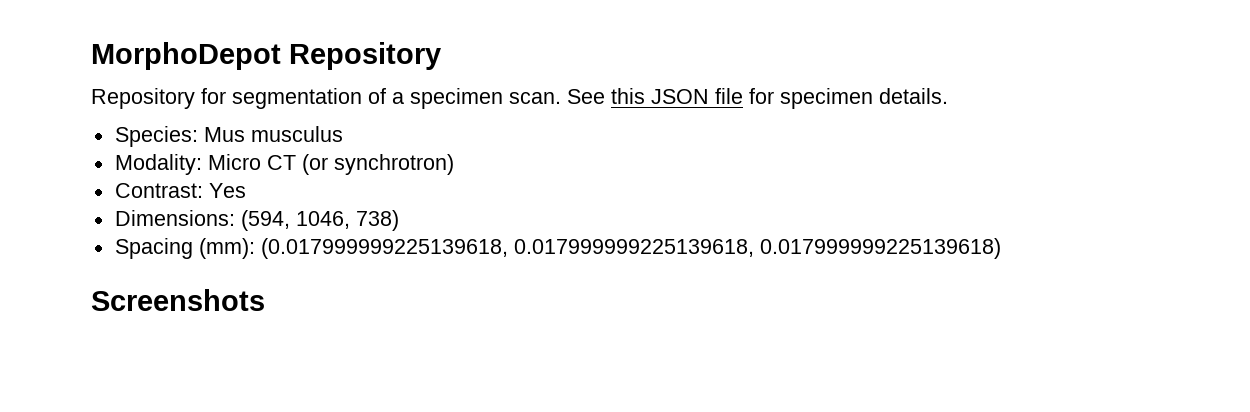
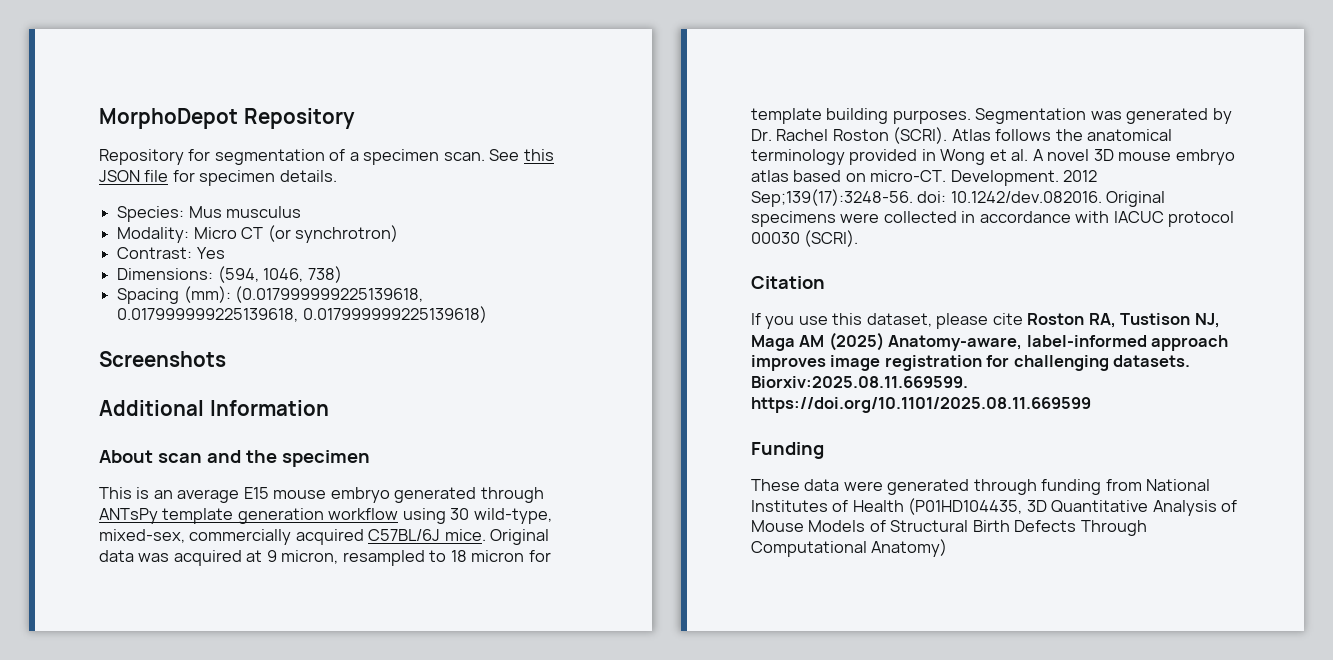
+ Additional Information
+ About scan and the specimen
+ This is an average E15 mouse embryo generated through ANTsPy template generation workflow using 30 wild-type, mixed-sex, commercially acquired C57BL/6J mice. Original data was acquired at 9 micron, resampled to 18 micron for template building purposes. Segmentation was generated by Dr. Rachel Roston (SCRI). Atlas follows the anatomical terminology provided in Wong et al. A novel 3D mouse embryo atlas based on micro-CT. Development. 2012 Sep;139(17):3248-56. doi: 10.1242/dev.082016. Original specimens were collected in accordance with IACUC protocol 00030 (SCRI).
+ Citation
+ If you use this dataset, please cite Roston RA, Tustison NJ, Maga AM (2025) Anatomy-aware, label-informed approach improves image registration for challenging datasets. Biorxiv:2025.08.11.669599. https://doi.org/10.1101/2025.08.11.669599
+ Funding
+ These data were generated through funding from National Institutes of Health (P01HD104435, 3D Quantitative Analysis of Mouse Models of Structural Birth Defects Through Computational Anatomy)

